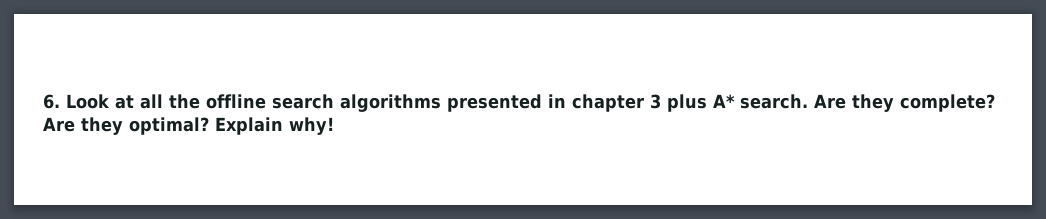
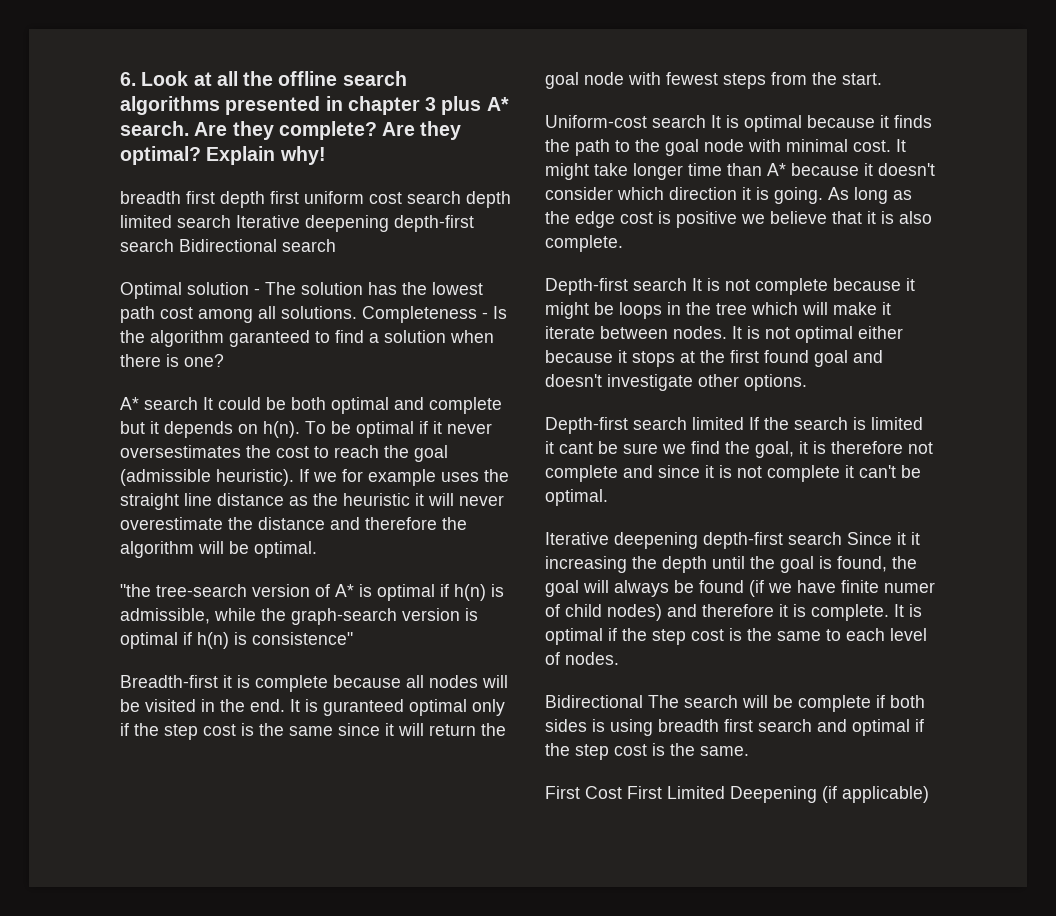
+ breadth first depth first uniform cost search depth limited search Iterative deepening depth-first search Bidirectional search
+ Optimal solution - The solution has the lowest path cost among all solutions. Completeness - Is the algorithm garanteed to find a solution when there is one?
+ A* search It could be both optimal and complete but it depends on h(n). To be optimal if it never oversestimates the cost to reach the goal (admissible heuristic). If we for example uses the straight line distance as the heuristic it will never overestimate the distance and therefore the algorithm will be optimal.
+ "the tree-search version of A* is optimal if h(n) is admissible, while the graph-search version is optimal if h(n) is consistence"
+ Breadth-first it is complete because all nodes will be visited in the end. It is guranteed optimal only if the step cost is the same since it will return the goal node with fewest steps from the start.
+ Uniform-cost search It is optimal because it finds the path to the goal node with minimal cost. It might take longer time than A* because it doesn't consider which direction it is going. As long as the edge cost is positive we believe that it is also complete.
+ Depth-first search It is not complete because it might be loops in the tree which will make it iterate between nodes. It is not optimal either because it stops at the first found goal and doesn't investigate other options.
+ Depth-first search limited If the search is limited it cant be sure we find the goal, it is therefore not complete and since it is not complete it can't be optimal.
+ Iterative deepening depth-first search Since it it increasing the depth until the goal is found, the goal will always be found (if we have finite numer of child nodes) and therefore it is complete. It is optimal if the step cost is the same to each level of nodes.
+ Bidirectional The search will be complete if both sides is using breadth first search and optimal if the step cost is the same.
+ First Cost First Limited Deepening (if applicable)

